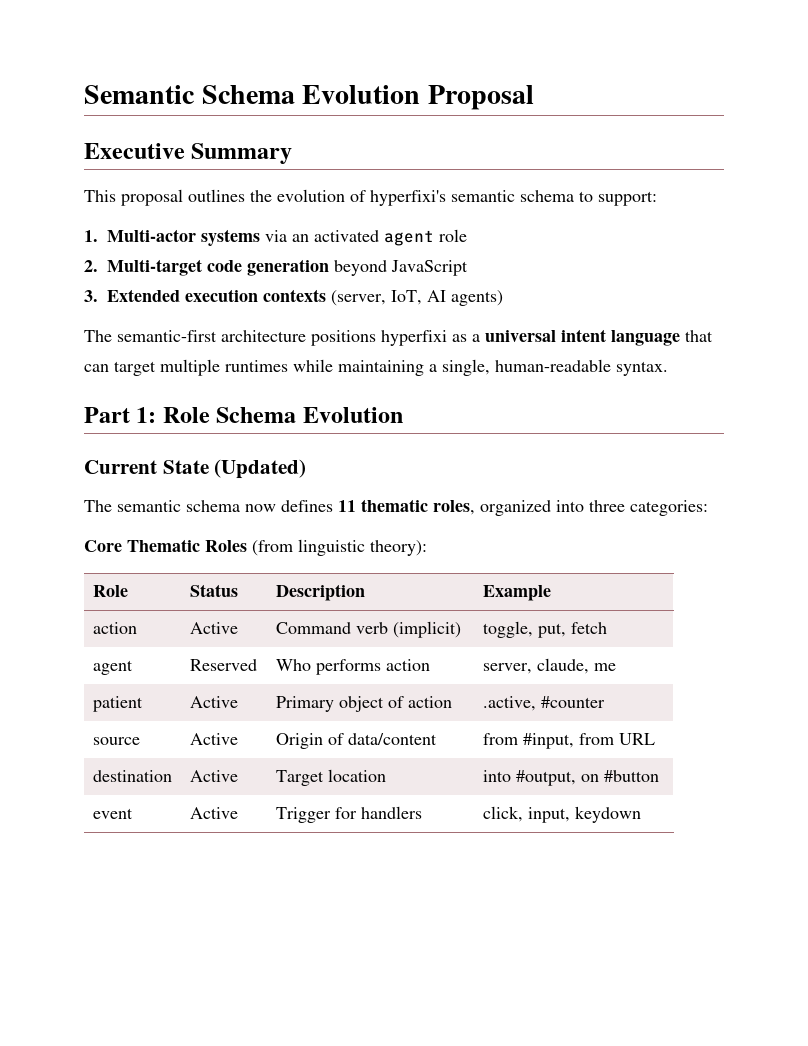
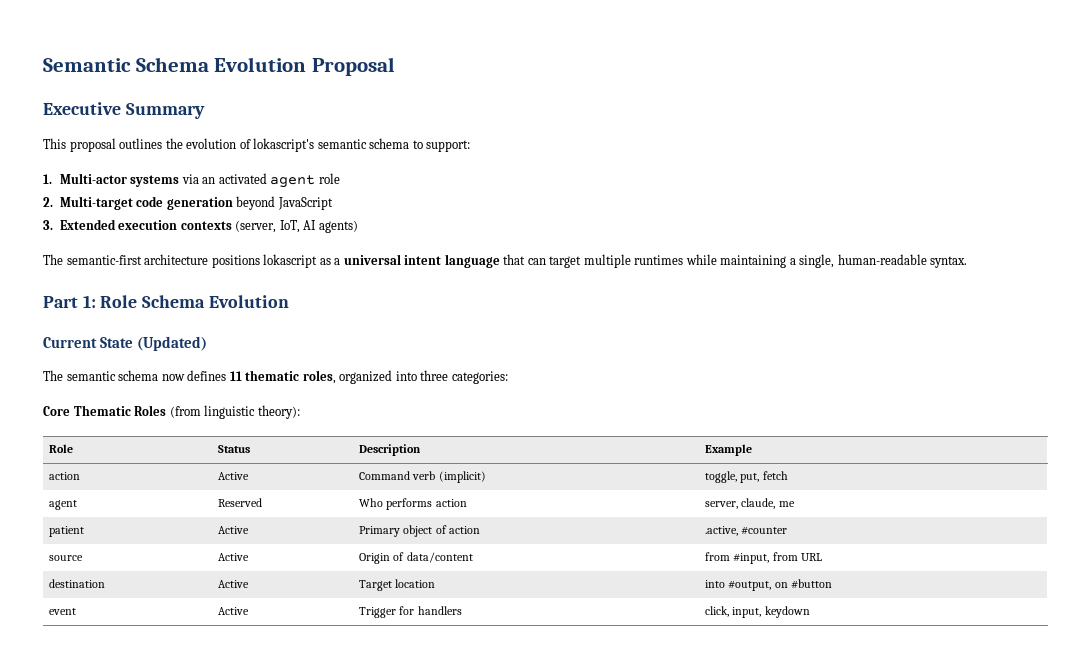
- This proposal outlines the evolution of hyperfixi's semantic schema to support:
+ This proposal outlines the evolution of lokascript's semantic schema to support:
- The semantic-first architecture positions hyperfixi as a universal intent language that can target multiple runtimes while maintaining a single, human-readable syntax.
+ The semantic-first architecture positions lokascript as a universal intent language that can target multiple runtimes while maintaining a single, human-readable syntax.

